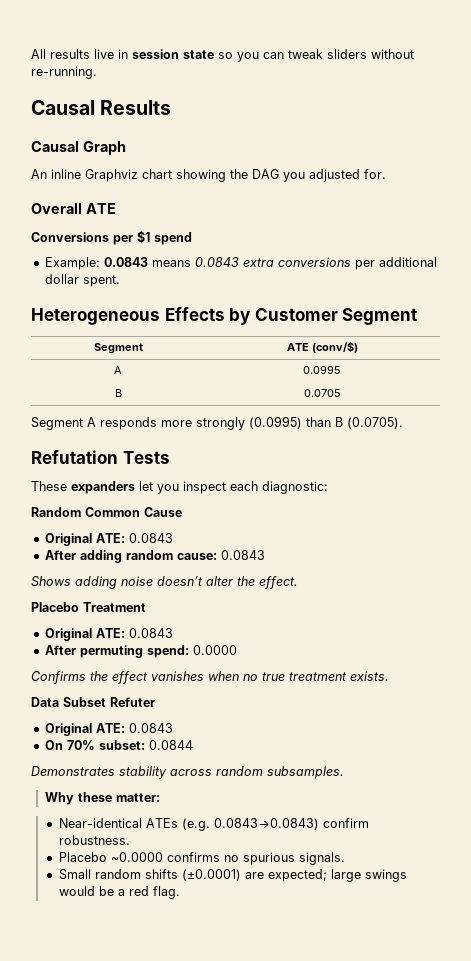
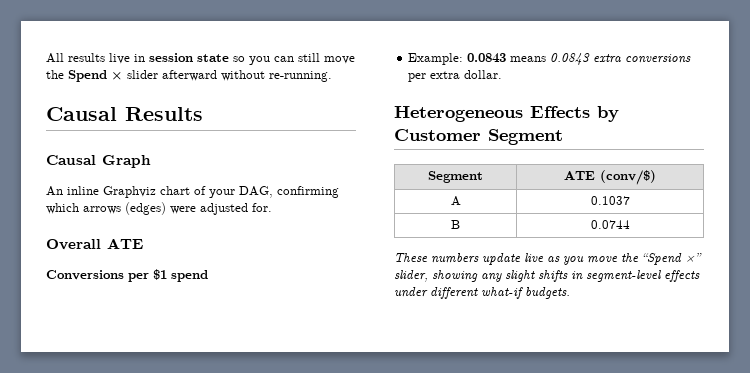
- All results live in session state so you can tweak sliders without re-running.
+ All results live in session state so you can still move the Spend × slider afterward without re-running.
- An inline Graphviz chart showing the DAG you adjusted for.
+ An inline Graphviz chart of your DAG, confirming which arrows (edges) were adjusted for.
- Example: 0.0843 means 0.0843 extra conversions per additional dollar spent.
+ Example: 0.0843 means 0.0843 extra conversions per extra dollar.
- A | 0.0995
+ A | 0.1037
- B | 0.0705
- Segment A responds more strongly (0.0995) than B (0.0705).
- Refutation Tests
- These expanders let you inspect each diagnostic:
- Random Common Cause
- Original ATE: 0.0843
- After adding random cause: 0.0843
- Shows adding noise doesn’t alter the effect.
- Placebo Treatment
- Original ATE: 0.0843
- After permuting spend: 0.0000
- Confirms the effect vanishes when no true treatment exists.
- Data Subset Refuter
- Original ATE: 0.0843
- On 70% subset: 0.0844
- Demonstrates stability across random subsamples.
- Why these matter:
- Near-identical ATEs (e.g. 0.0843→0.0843) confirm robustness.
- Placebo ~0.0000 confirms no spurious signals.
- Small random shifts (±0.0001) are expected; large swings would be a red flag.
+ B | 0.0744
+ These numbers update live as you move the “Spend ×” slider, showing any slight shifts in segment-level effects under different what-if budgets.

